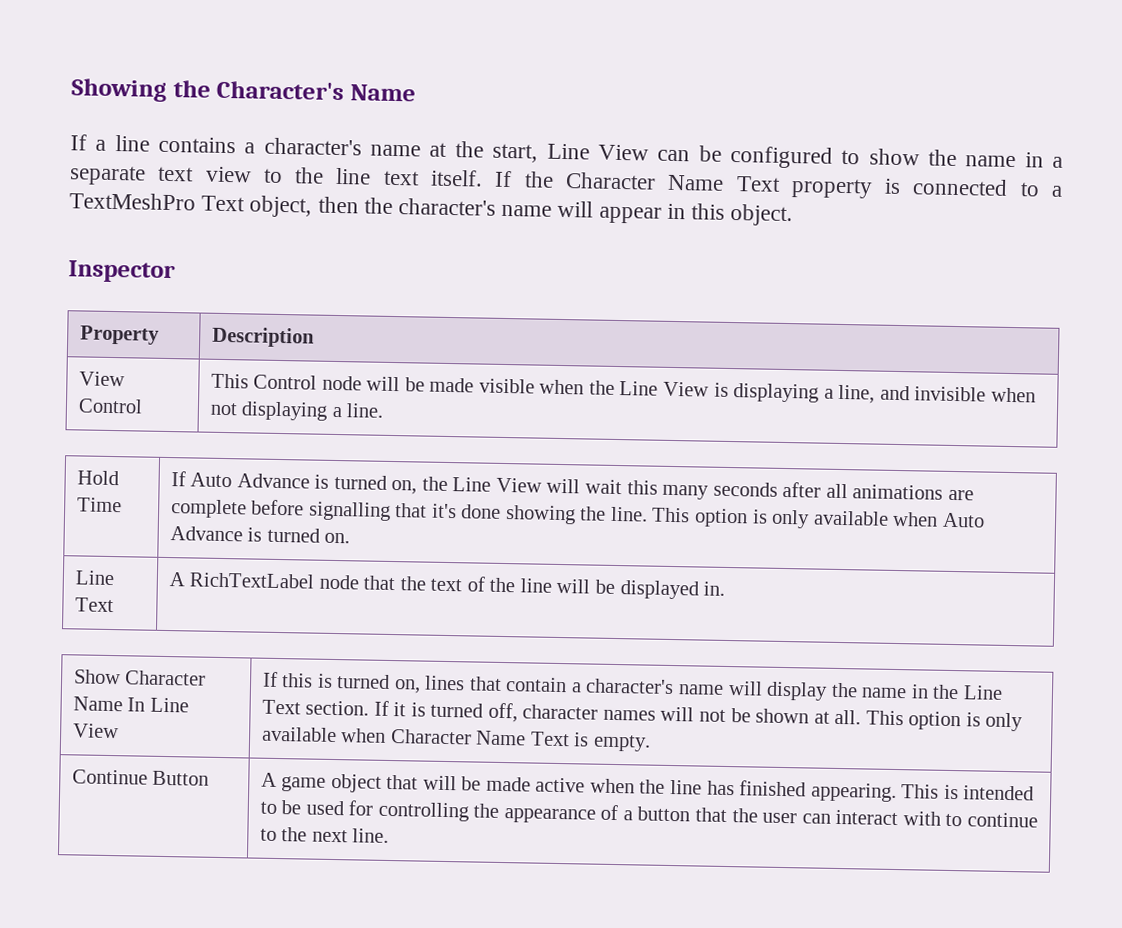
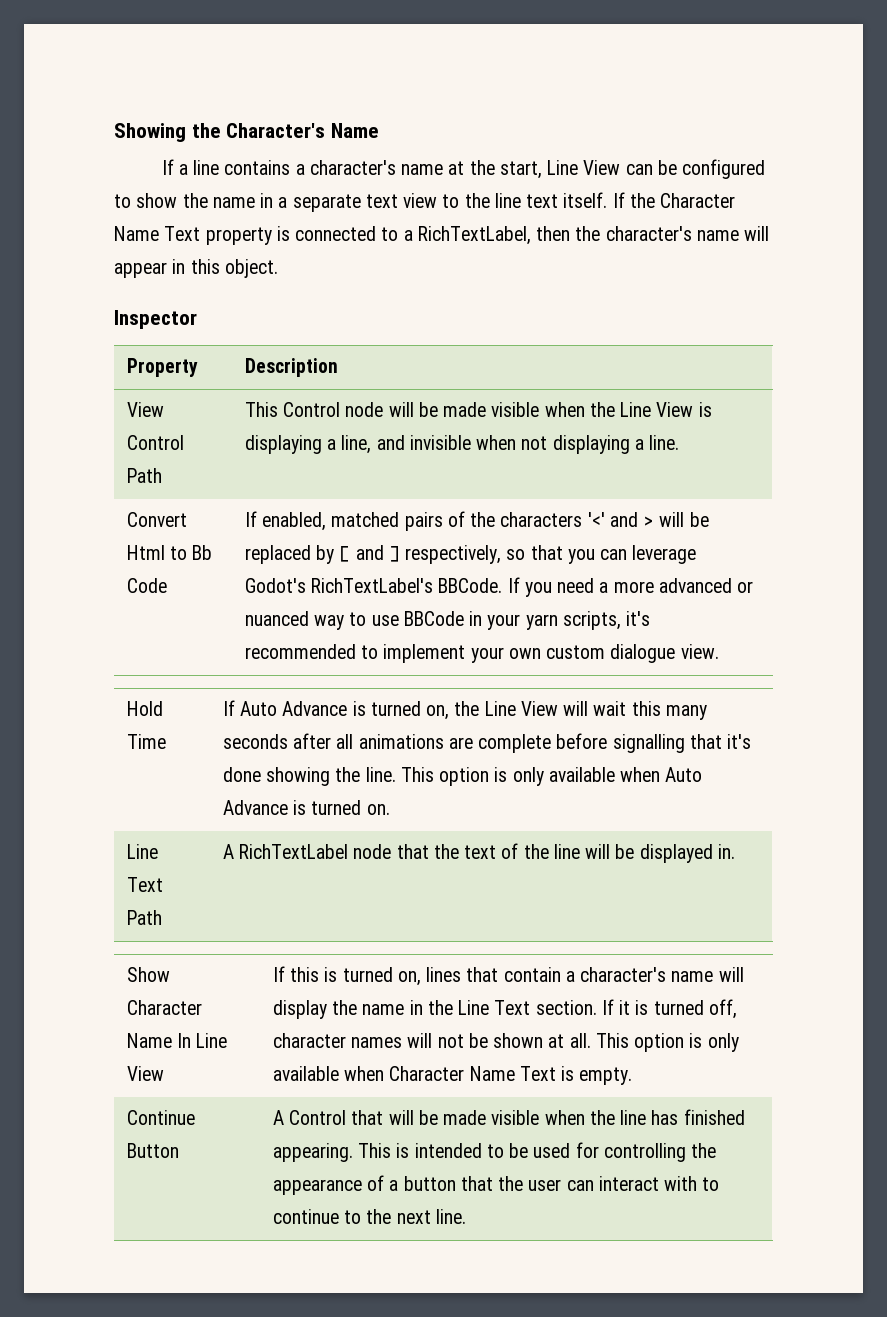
- If the Character Name Text property is connected to a TextMeshPro Text object, then the character's name will appear in this object.
+ If the Character Name Text property is connected to a RichTextLabel, then the character's name will appear in this object.
- View Control | This Control node will be made visible when the Line View is displaying a line, and invisible when not displaying a line.
+ View Control Path | This Control node will be made visible when the Line View is displaying a line, and invisible when not displaying a line.
+ Convert Html to Bb Code | If enabled, matched pairs of the characters '<' and > will be replaced by [ and ] respectively, so that you can leverage Godot's RichTextLabel's BBCode. If you need a more advanced or nuanced way to use BBCode in your yarn scripts, it's recommended to implement your own custom dialogue view.
- Line Text | A RichTextLabel node that the text of the line will be displayed in.
+ Line Text Path | A RichTextLabel node that the text of the line will be displayed in.
- A game object that will be made active when the line has finished appearing.
+ A Control that will be made visible when the line has finished appearing.

